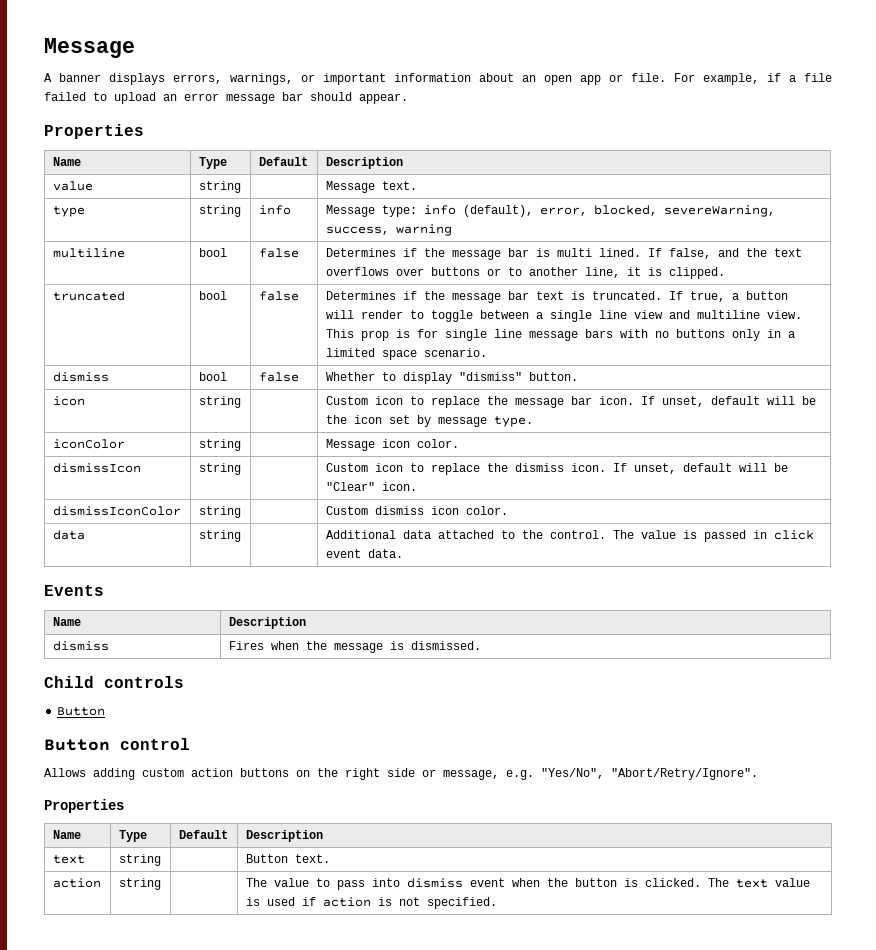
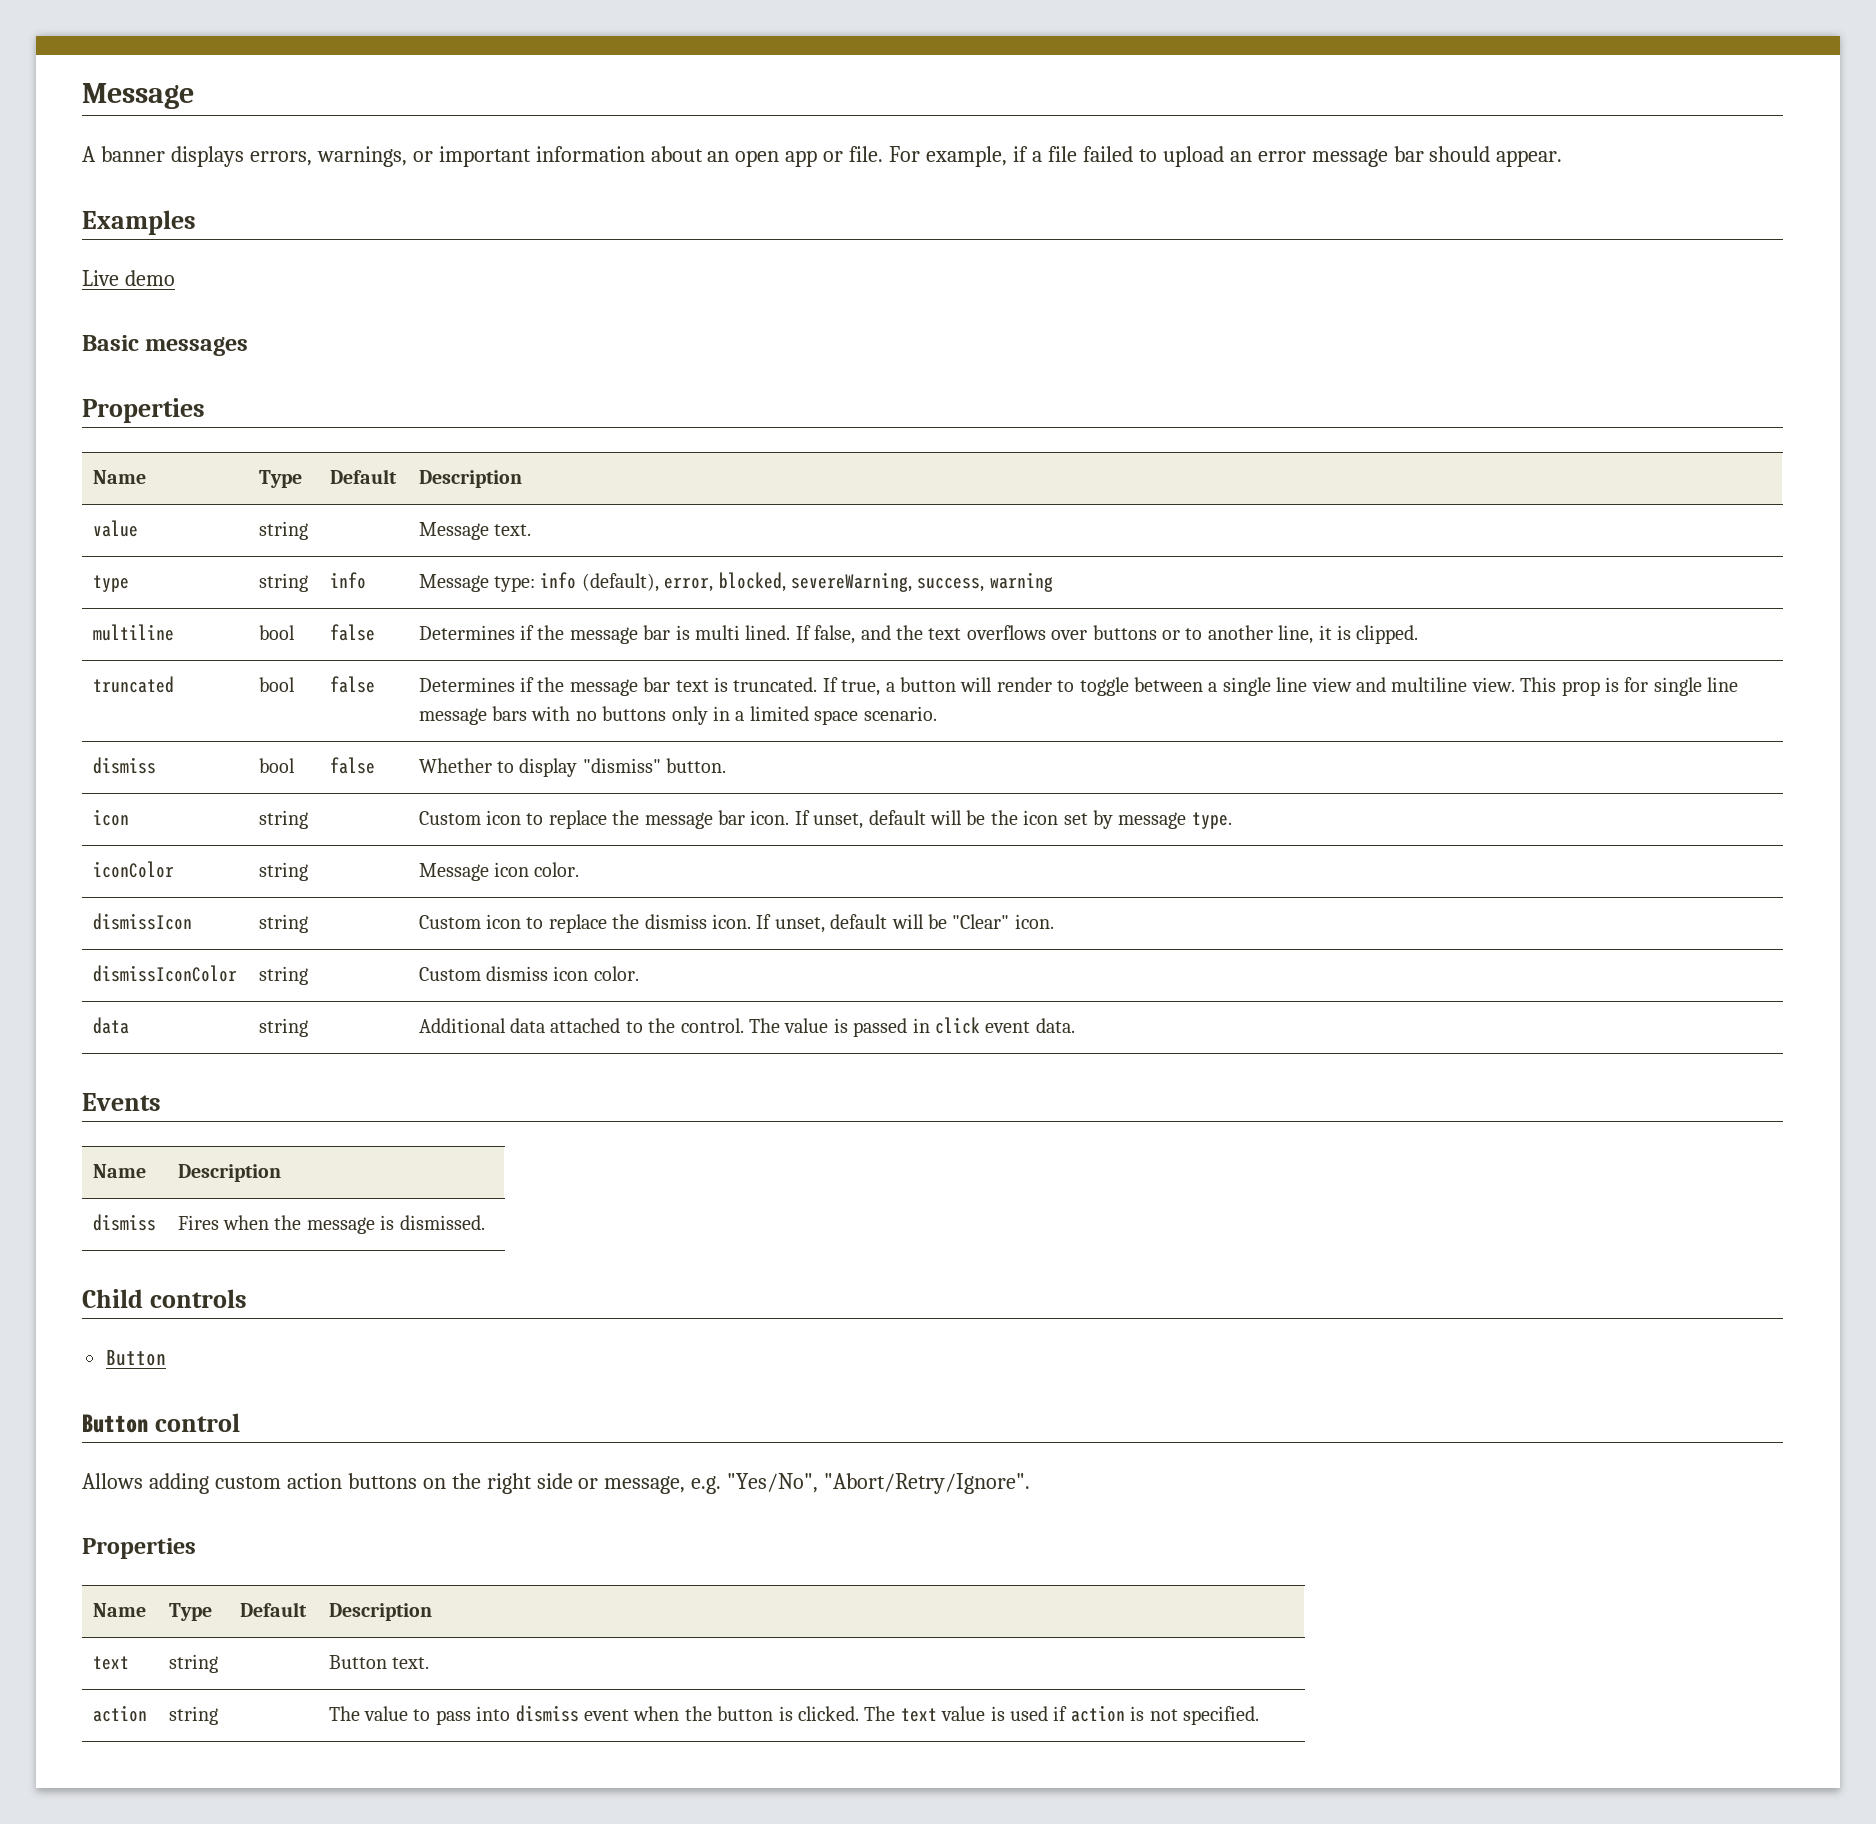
+ Examples
+ Live demo
+ Basic messages

